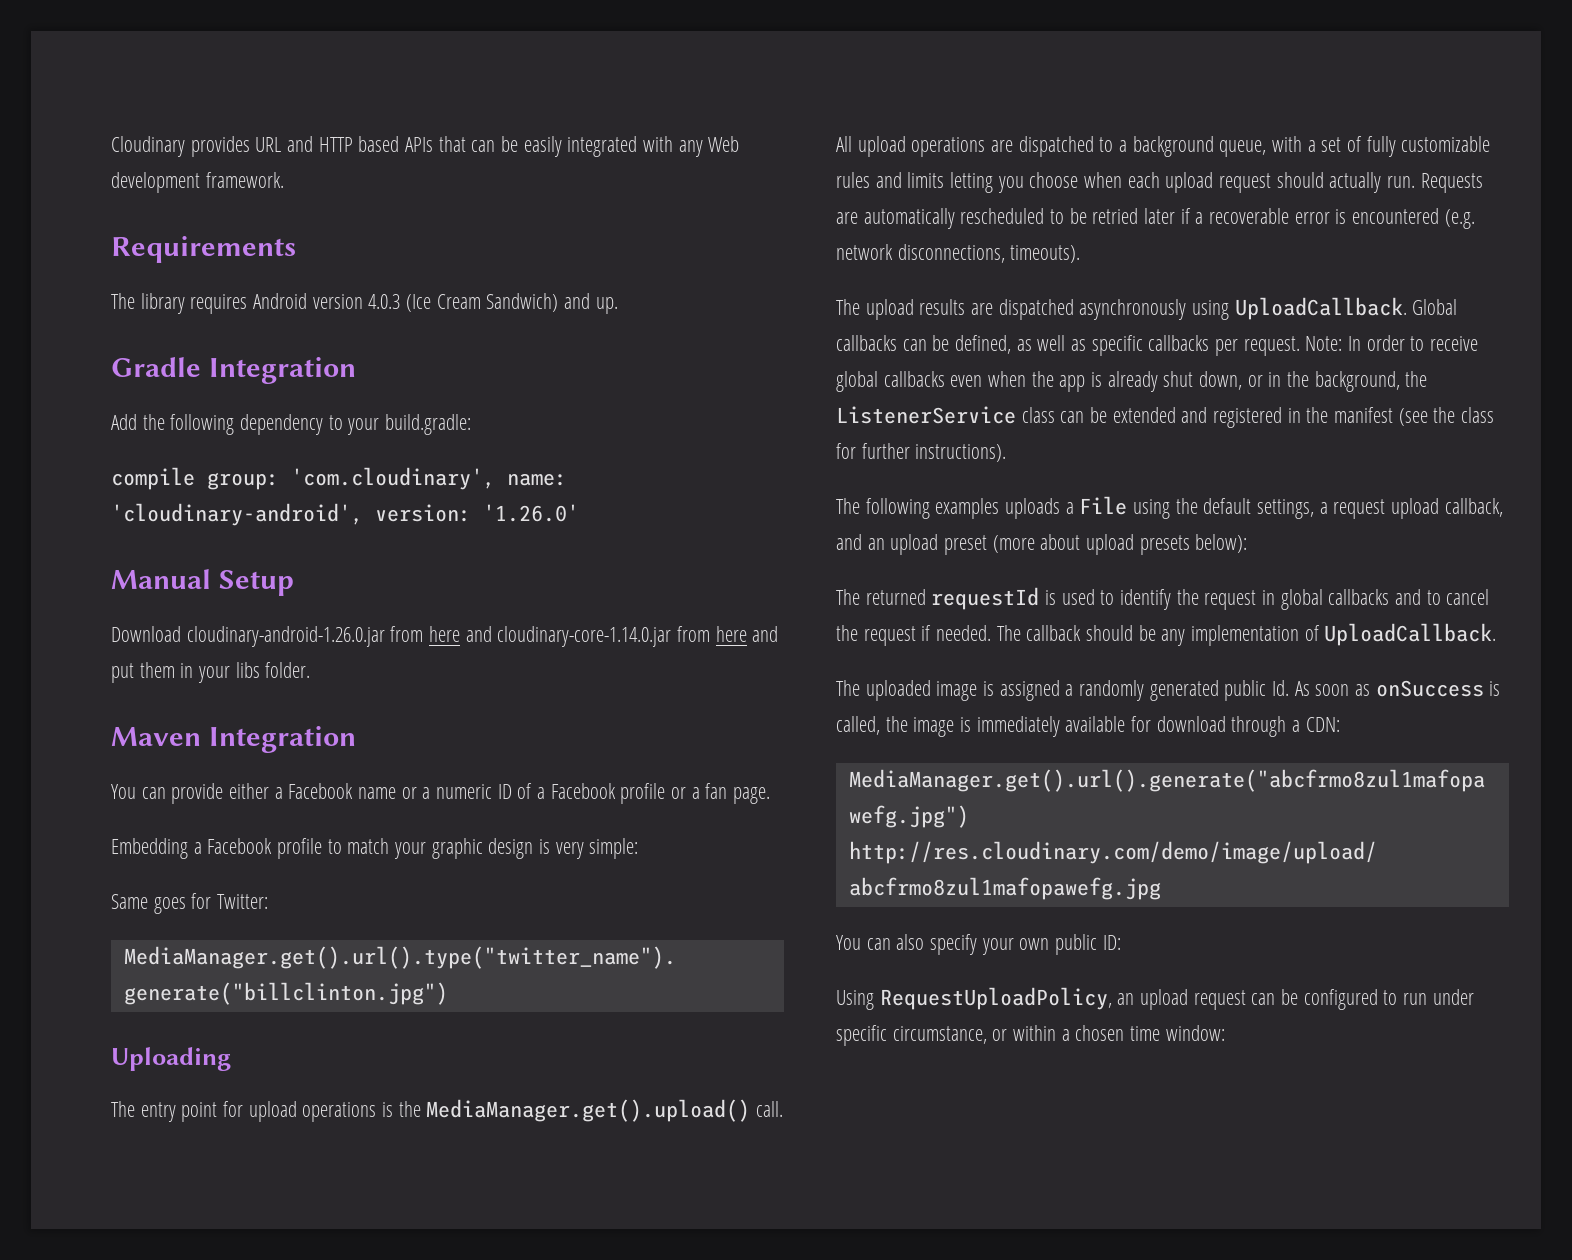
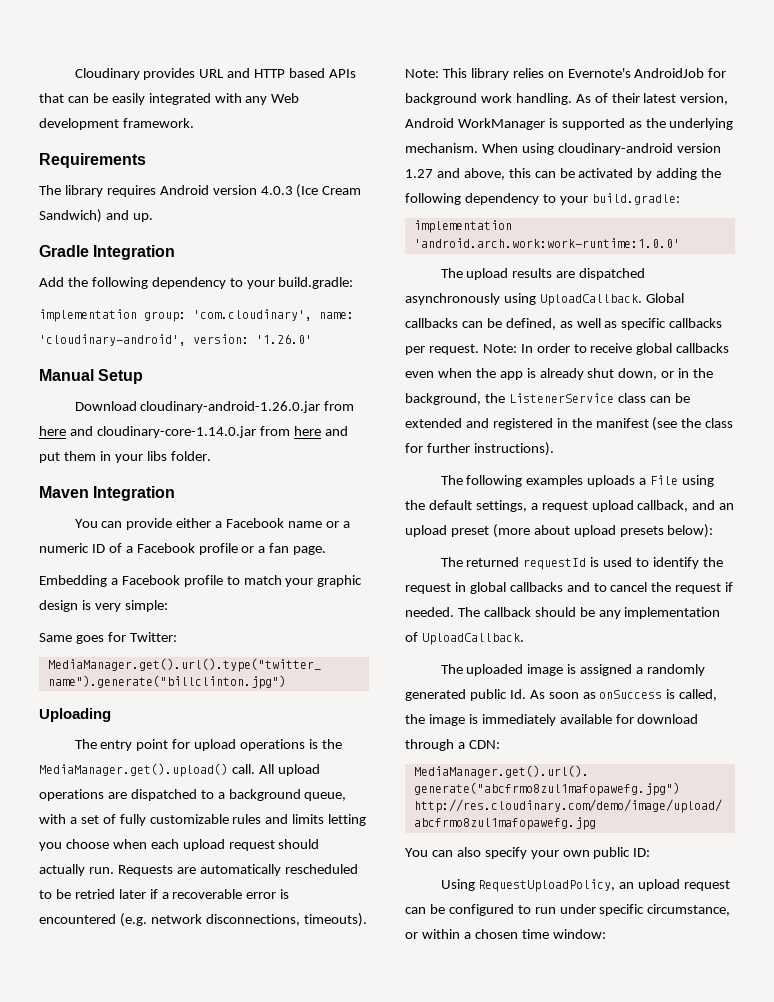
- compile group: 'com.cloudinary', name: 'cloudinary-android', version: '1.26.0'
+ implementation group: 'com.cloudinary', name: 'cloudinary-android', version: '1.26.0'
+ Note: This library relies on Evernote's AndroidJob for background work handling. As of their latest version, Android WorkManager is supported as the underlying mechanism. When using cloudinary-android version 1.27 and above, this can be activated by adding the following dependency to your build.gradle:
+ implementation 'android.arch.work:work-runtime:1.0.0'

